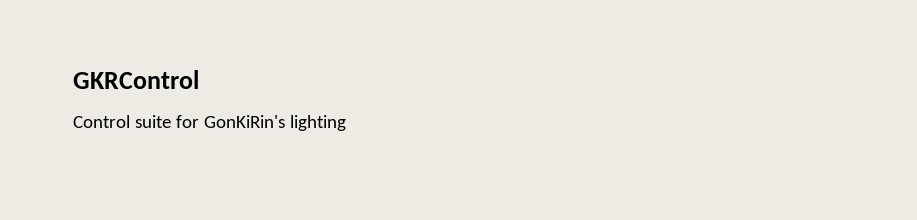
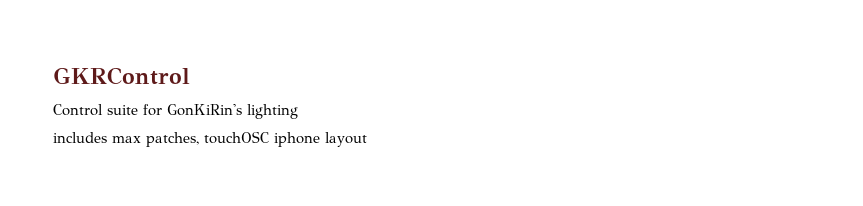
+ includes max patches, touchOSC iphone layout

